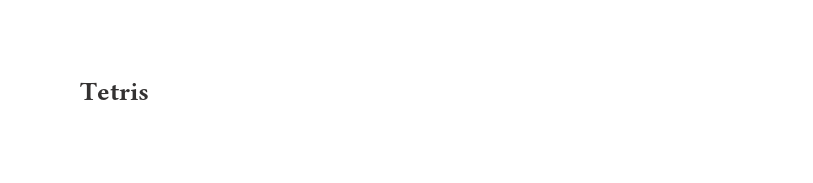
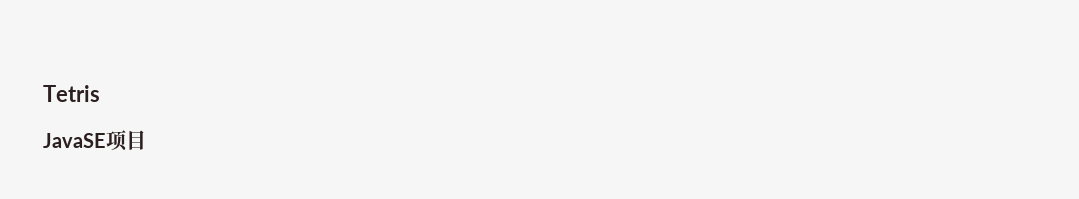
+ JavaSE项目

